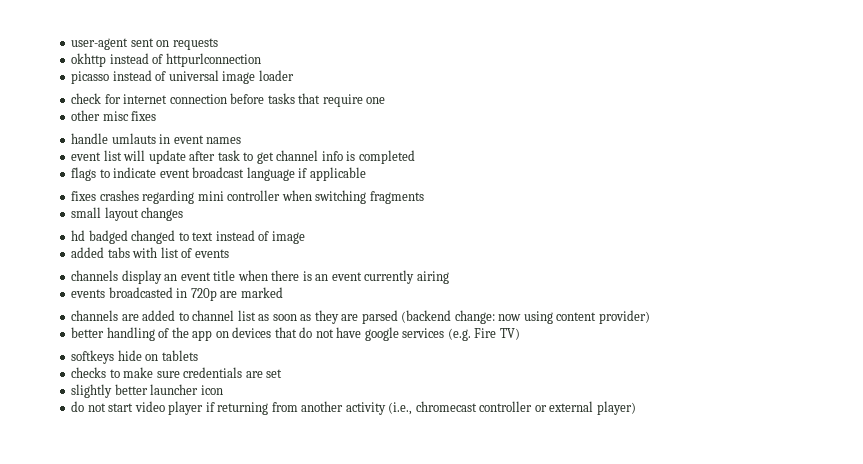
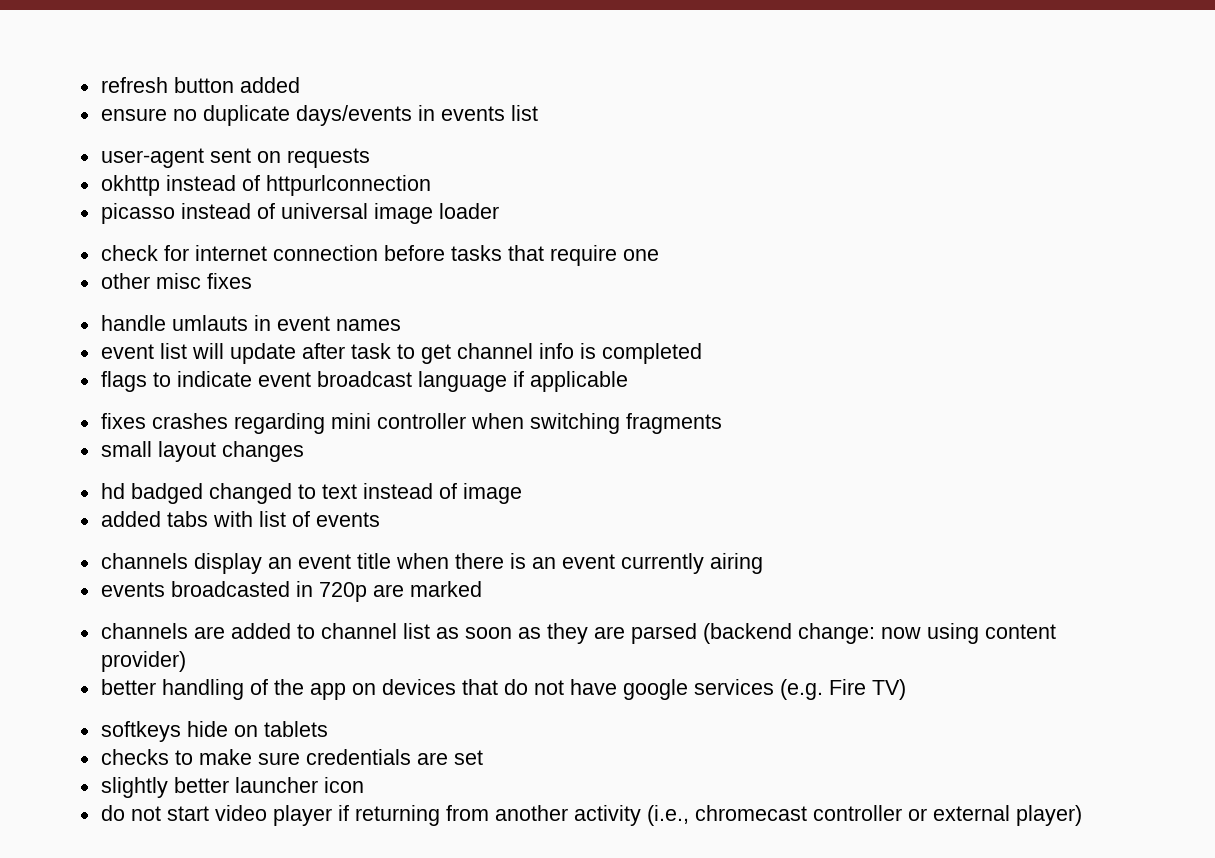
+ refresh button added
+ ensure no duplicate days/events in events list

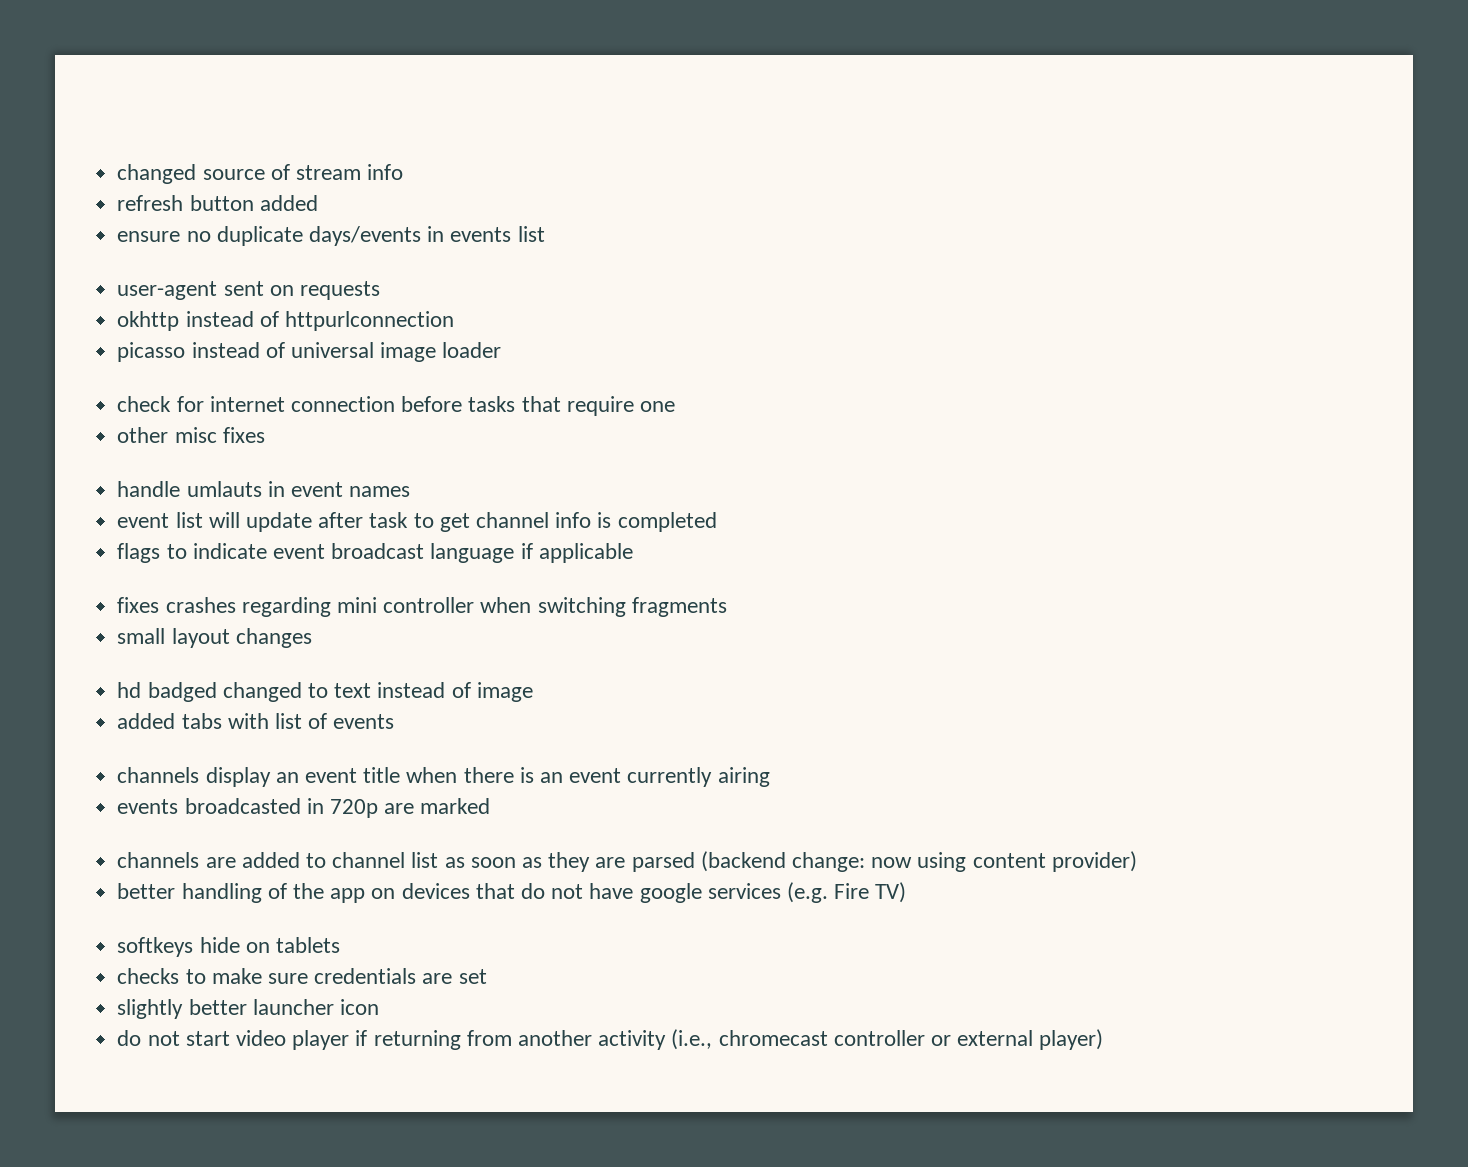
+ changed source of stream info

